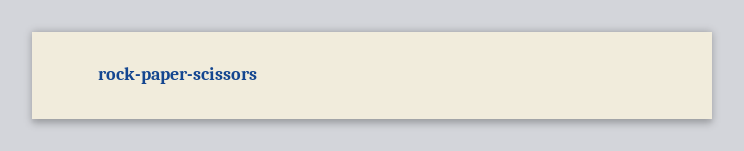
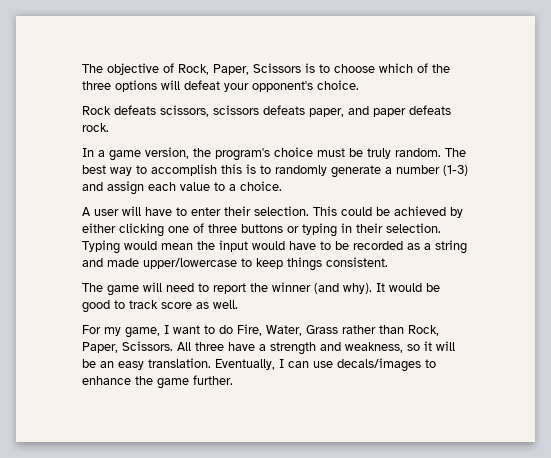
- rock-paper-scissors
+ The objective of Rock, Paper, Scissors is to choose which of the three options will defeat your opponent's choice.
+ Rock defeats scissors, scissors defeats paper, and paper defeats rock.
+ In a game version, the program's choice must be truly random. The best way to accomplish this is to randomly generate a number (1-3) and assign each value to a choice.
+ A user will have to enter their selection. This could be achieved by either clicking one of three buttons or typing in their selection. Typing would mean the input would have to be recorded as a string and made upper/lowercase to keep things consistent.
+ The game will need to report the winner (and why). It would be good to track score as well.
+ For my game, I want to do Fire, Water, Grass rather than Rock, Paper, Scissors. All three have a strength and weakness, so it will be an easy translation. Eventually, I can use decals/images to enhance the game further.

